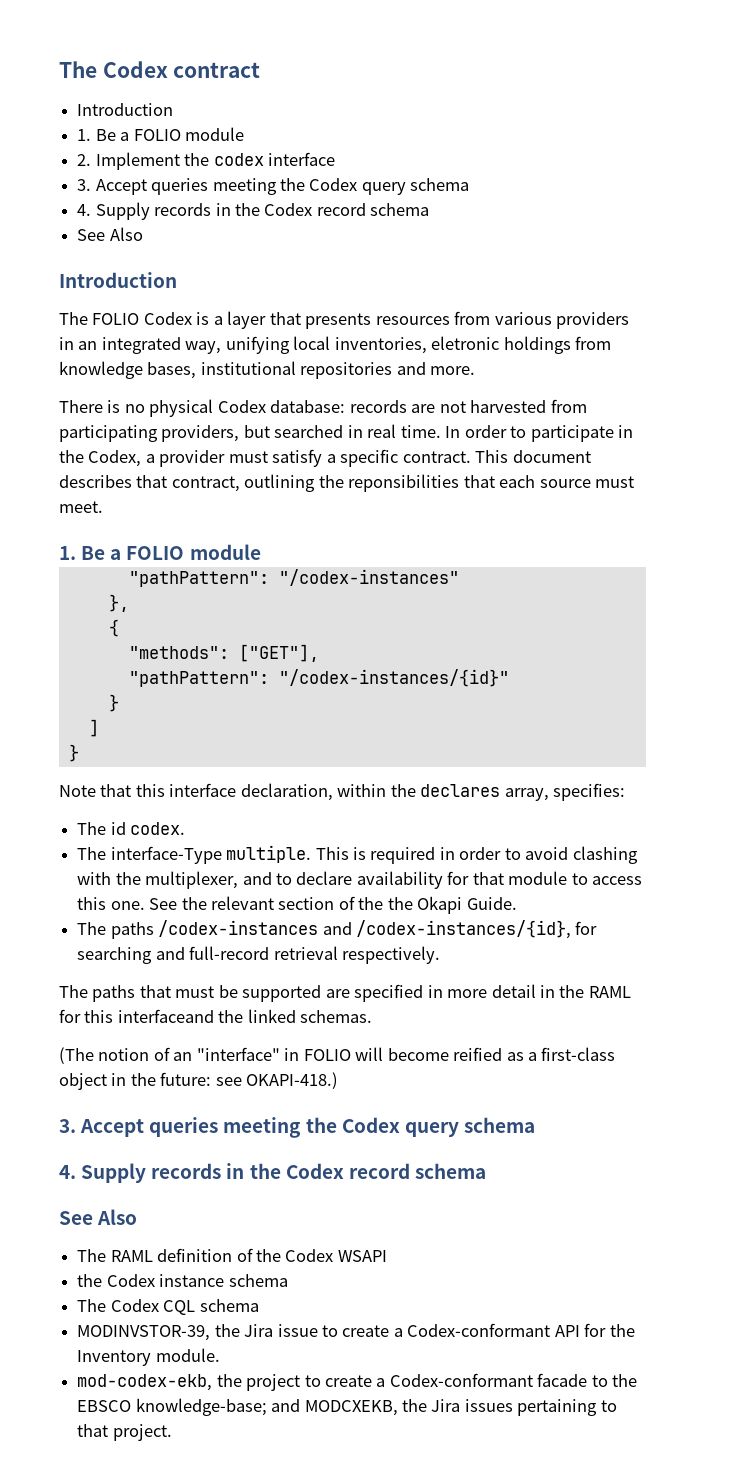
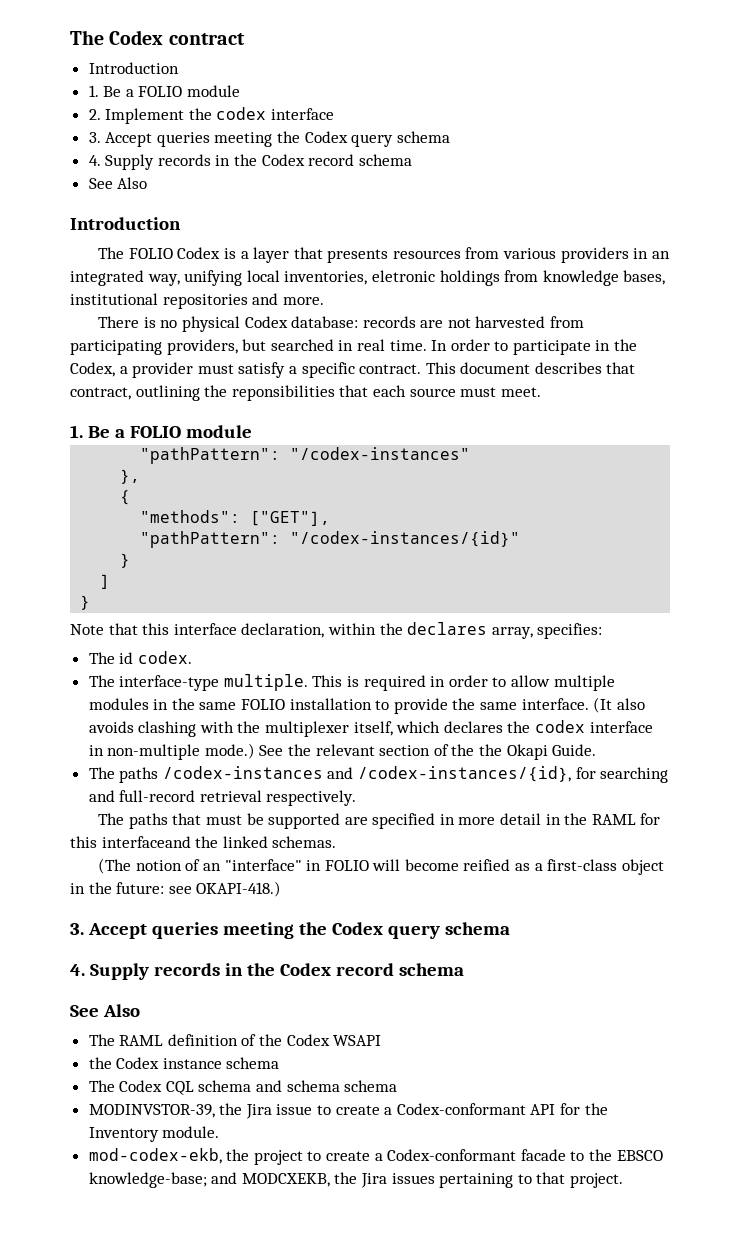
- The interface-Type multiple.
+ The interface-type multiple.
- This is required in order to avoid clashing with the multiplexer, and to declare availability for that module to access this one.
+ This is required in order to allow multiple modules in the same FOLIO installation to provide the same interface. (It also avoids clashing with the multiplexer itself, which declares the codex interface in non-multiple mode.)
- The Codex CQL schema
+ The Codex CQL schema and schema schema

